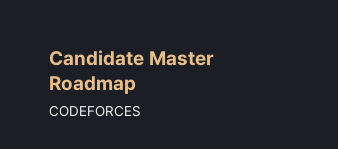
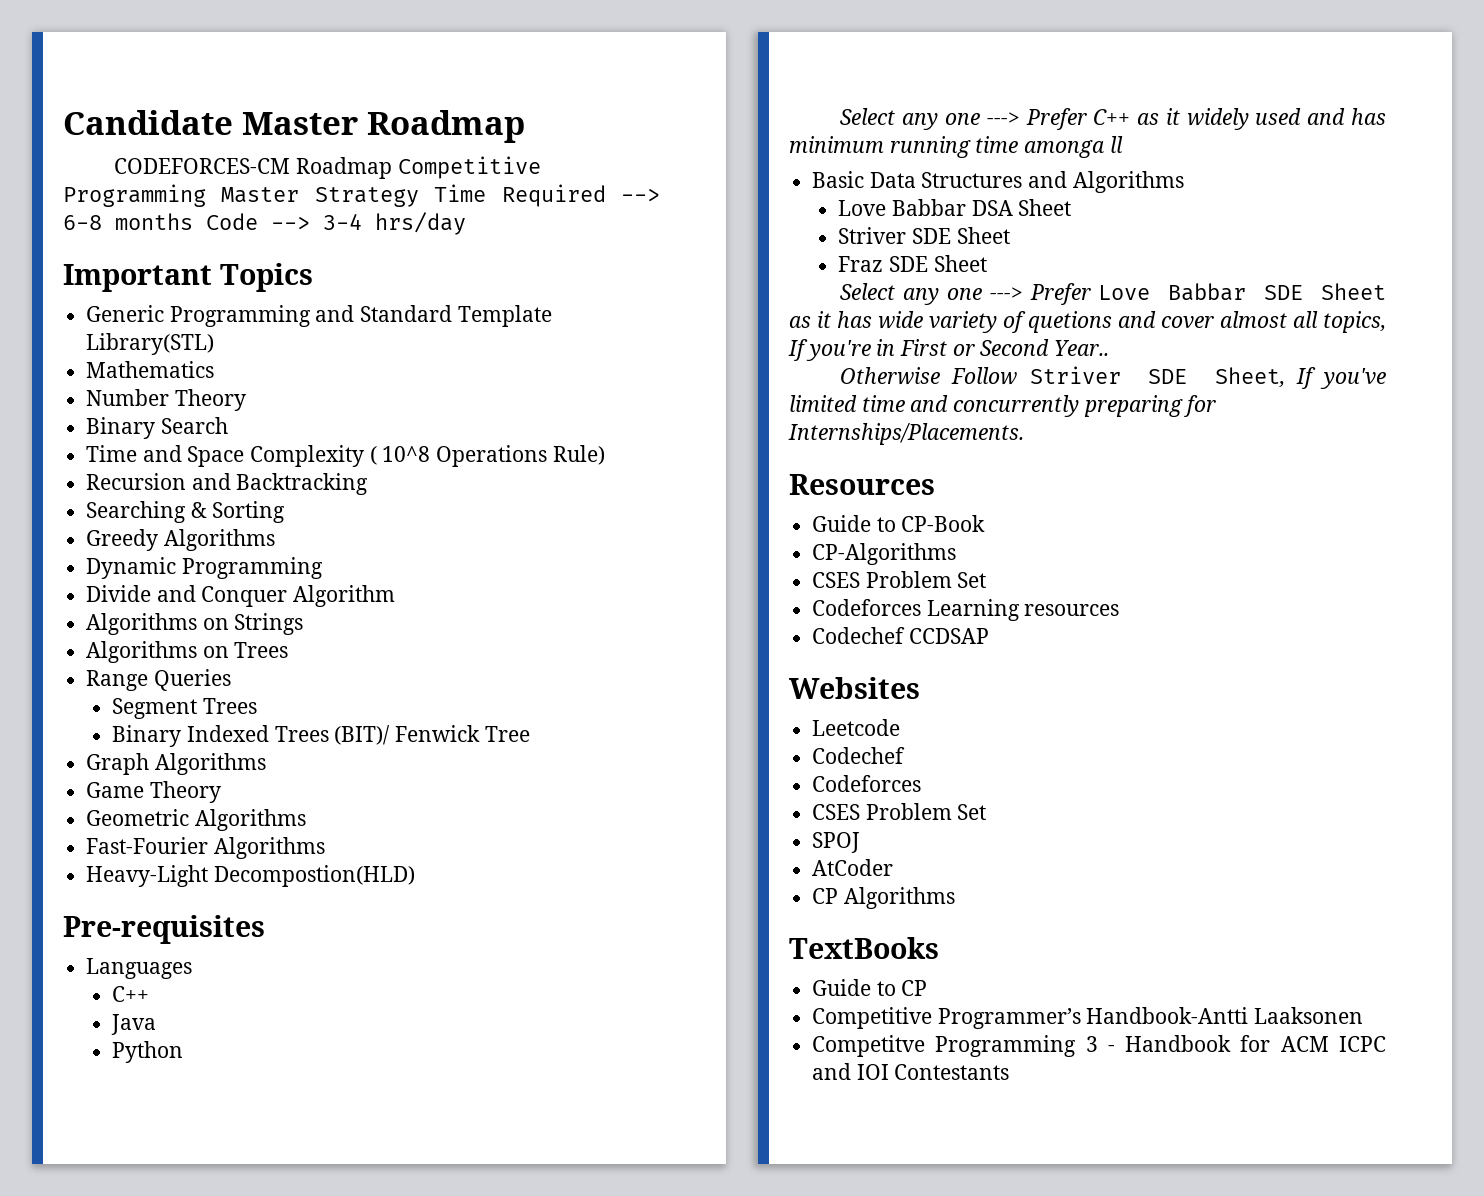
- CODEFORCES
+ CODEFORCES-CM Roadmap Competitive Programming Master Strategy Time Required --> 6-8 months Code --> 3-4 hrs/day
+ Important Topics
+ Generic Programming and Standard Template Library(STL)
+ Mathematics
+ Number Theory
+ Binary Search
+ Time and Space Complexity ( 10^8 Operations Rule)
+ Recursion and Backtracking
+ Searching & Sorting
+ Greedy Algorithms
+ Dynamic Programming
+ Divide and Conquer Algorithm
+ Algorithms on Strings
+ Algorithms on Trees
+ Range Queries
+ Segment Trees
+ Binary Indexed Trees (BIT)/ Fenwick Tree
+ Graph Algorithms
+ Game Theory
+ Geometric Algorithms
+ Fast-Fourier Algorithms
+ Heavy-Light Decompostion(HLD)
+ Pre-requisites
+ Languages
+ C++
+ Java
+ Python
+ Select any one ---> Prefer C++ as it widely used and has minimum running time amonga ll
+ Basic Data Structures and Algorithms
+ Love Babbar DSA Sheet
+ Striver SDE Sheet
+ Fraz SDE Sheet
+ Select any one ---> Prefer Love Babbar SDE Sheet as it has wide variety of quetions and cover almost all topics, If you're in First or Second Year..
+ Otherwise Follow Striver SDE Sheet, If you've limited time and concurrently preparing for Internships/Placements.
+ Resources
+ Guide to CP-Book
+ CP-Algorithms
+ CSES Problem Set
+ Codeforces Learning resources
+ Codechef CCDSAP
+ Websites
+ Leetcode
+ Codechef
+ Codeforces
+ CSES Problem Set
+ SPOJ
+ AtCoder
+ CP Algorithms
+ TextBooks
+ Guide to CP
+ Competitive Programmer’s Handbook-Antti Laaksonen
+ Competitve Programming 3 - Handbook for ACM ICPC and IOI Contestants

